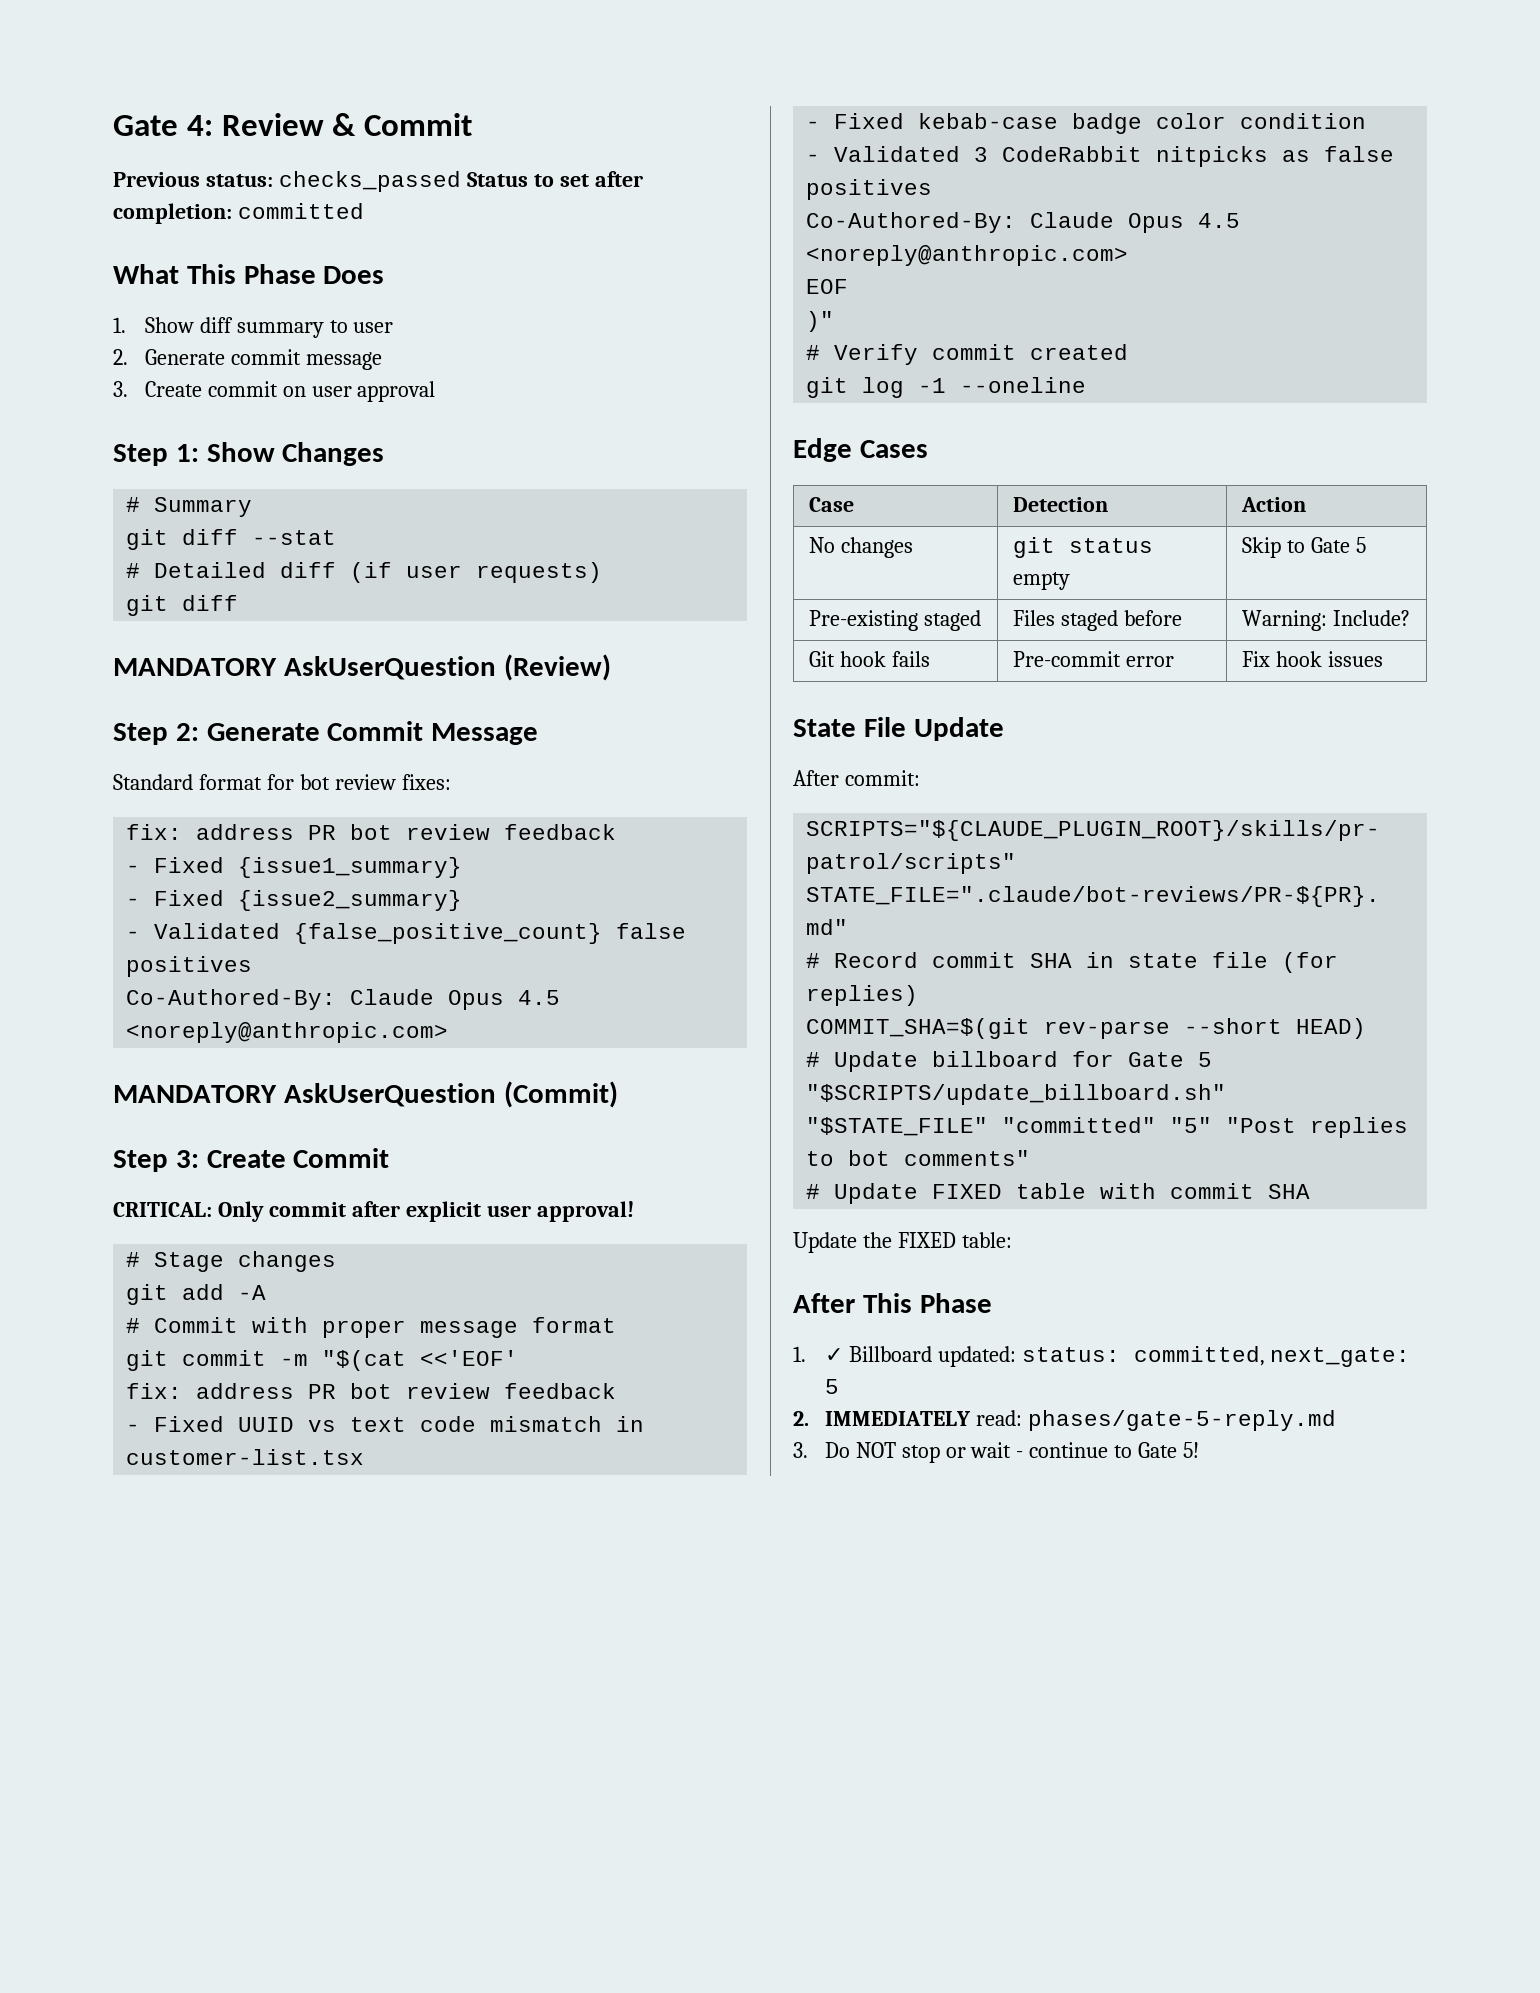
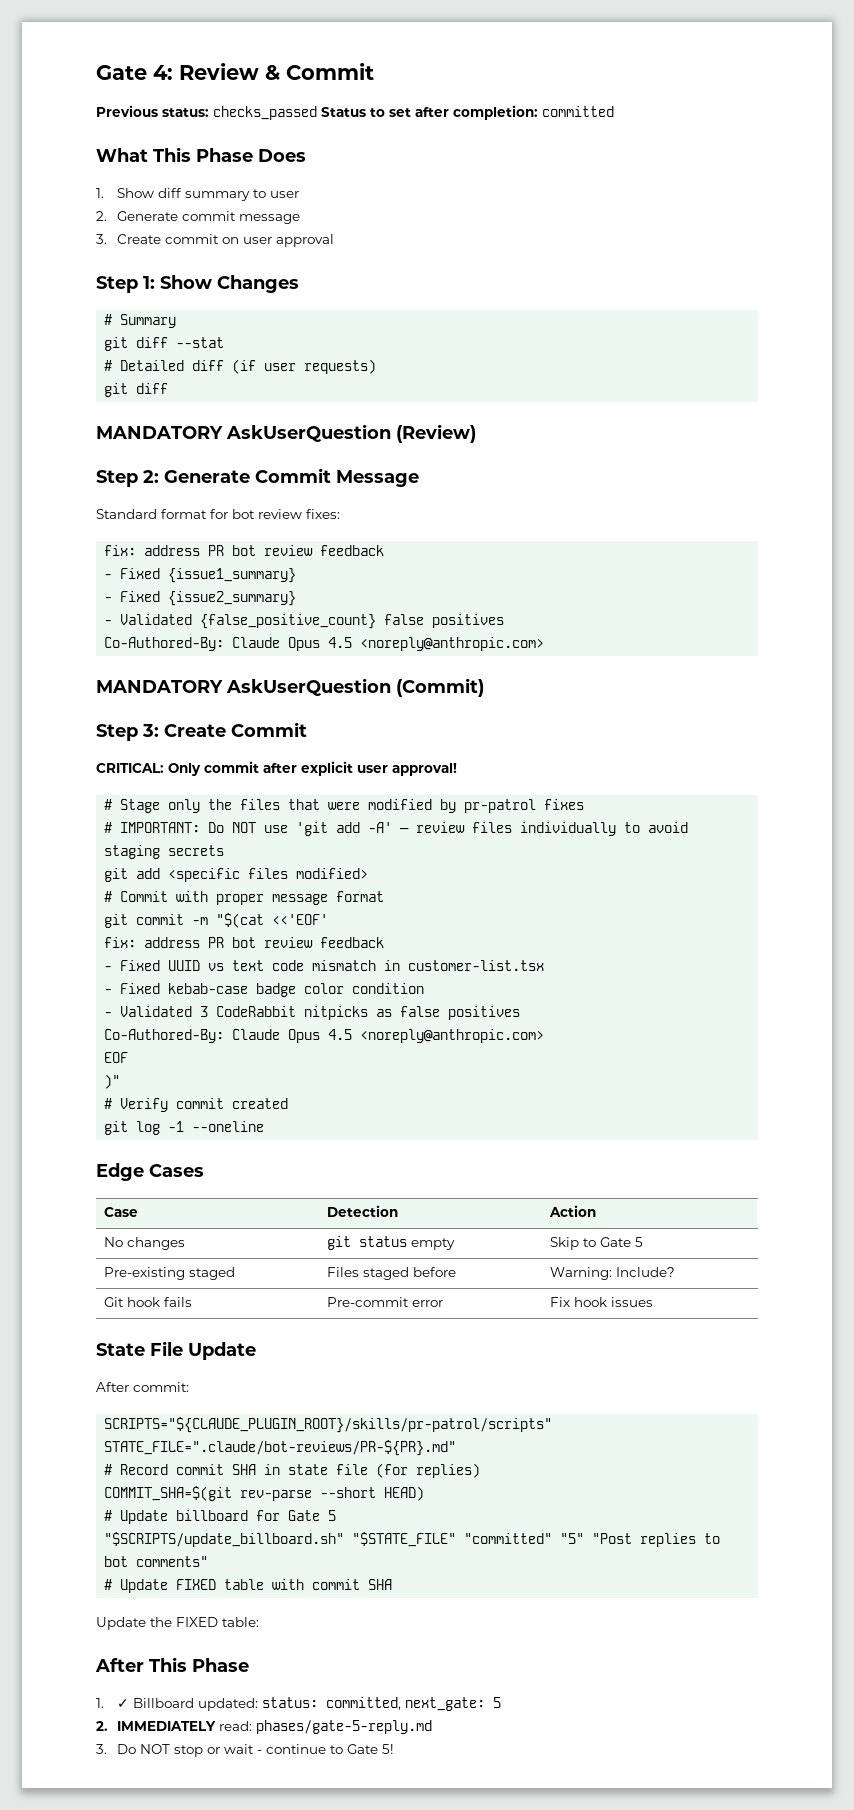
- # Stage changes
+ # Stage only the files that were modified by pr-patrol fixes
+ # IMPORTANT: Do NOT use 'git add -A' — review files individually to avoid staging secrets
- git add -A
+ git add <specific files modified>

